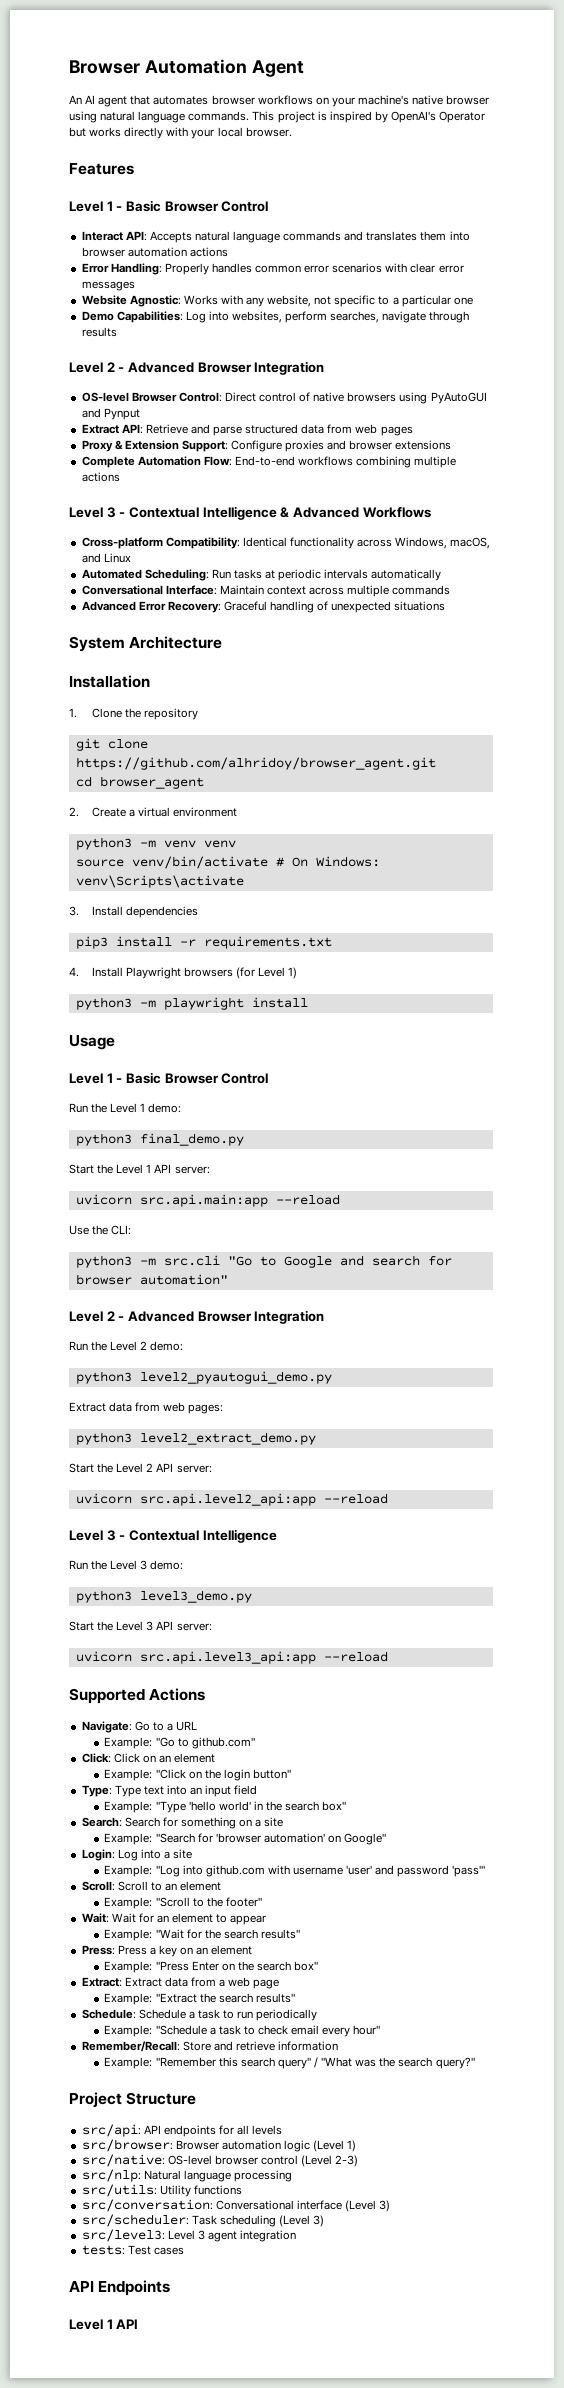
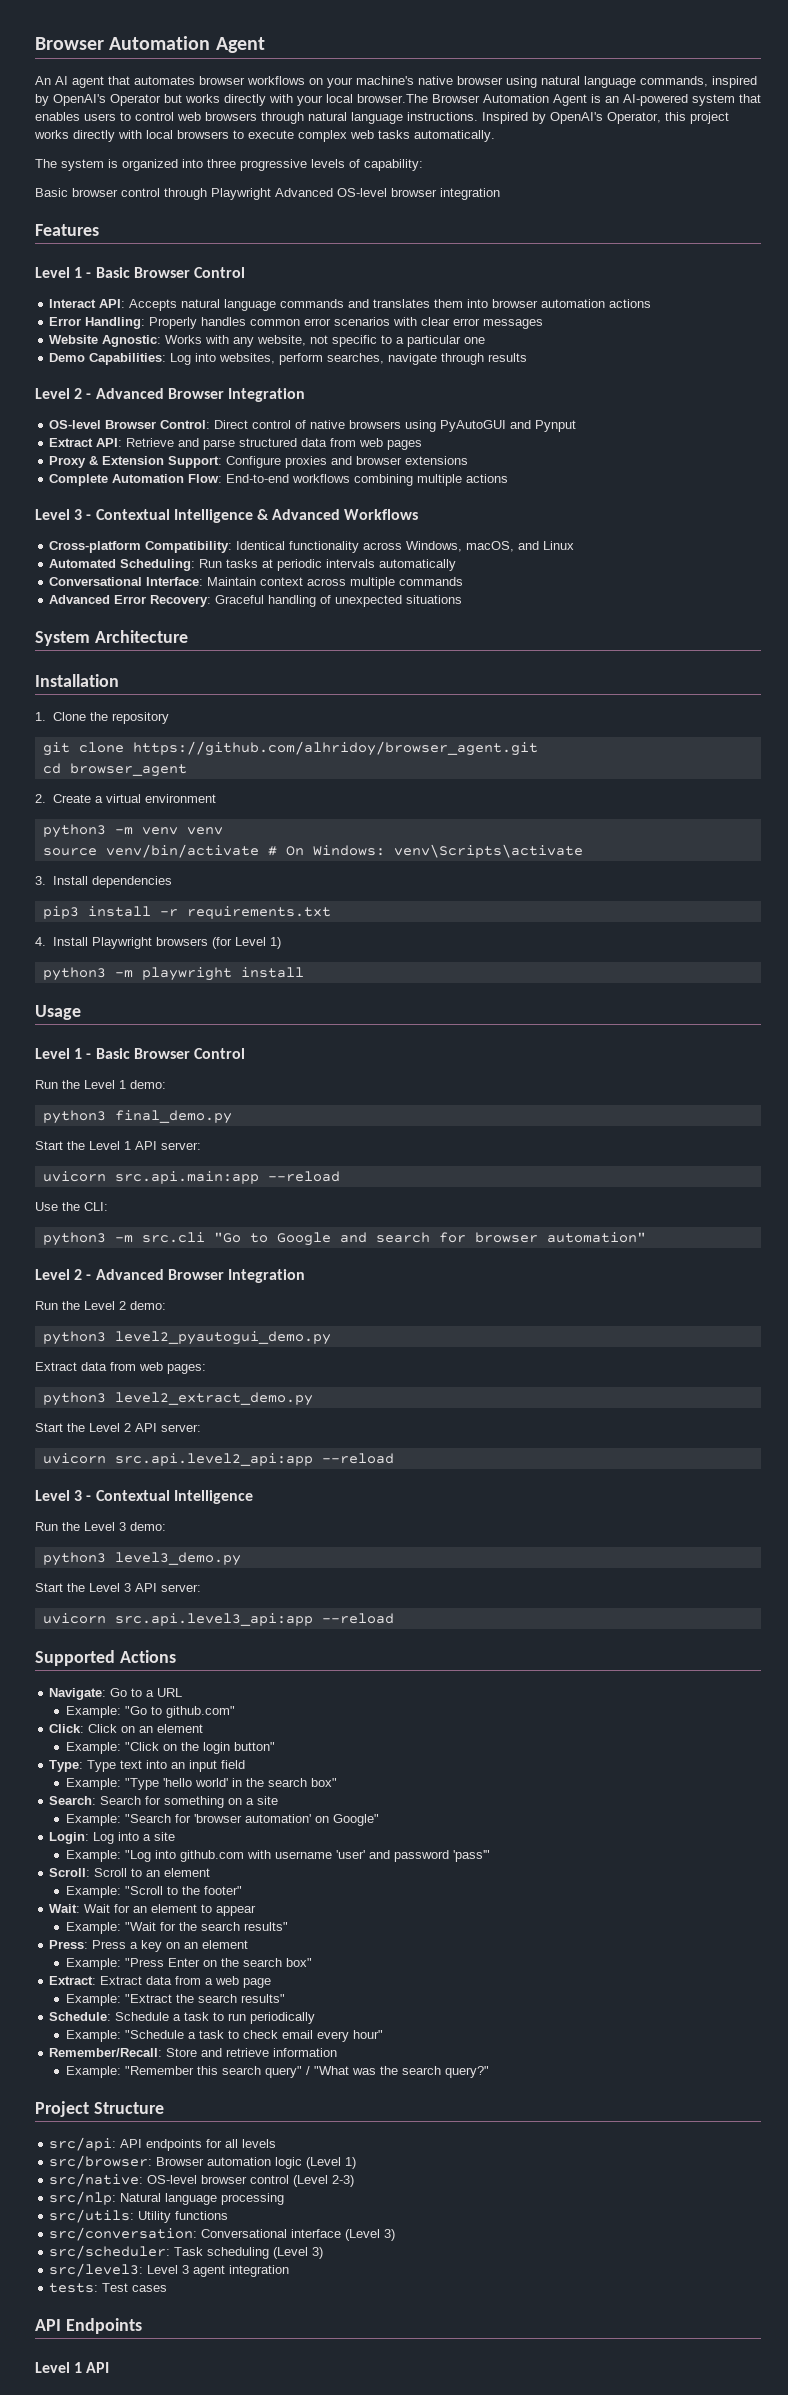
- An AI agent that automates browser workflows on your machine's native browser using natural language commands. This project is inspired by OpenAI's Operator but works directly with your local browser.
+ An AI agent that automates browser workflows on your machine's native browser using natural language commands, inspired by OpenAI's Operator but works directly with your local browser.The Browser Automation Agent is an AI-powered system that enables users to control web browsers through natural language instructions. Inspired by OpenAI's Operator, this project works directly with local browsers to execute complex web tasks automatically.
+ The system is organized into three progressive levels of capability:
+ Basic browser control through Playwright Advanced OS-level browser integration

